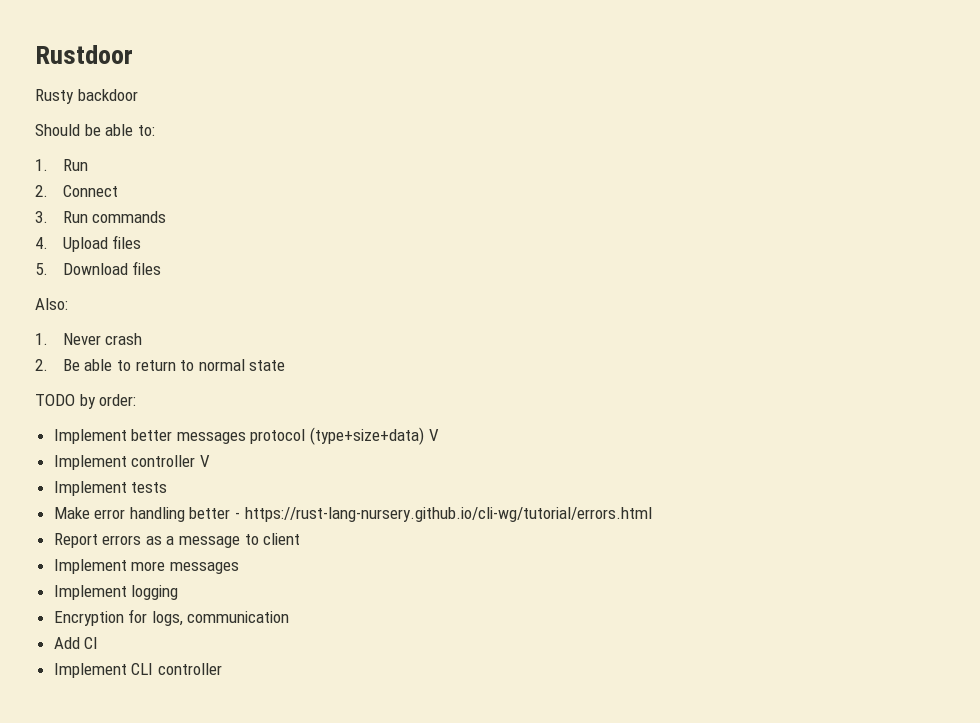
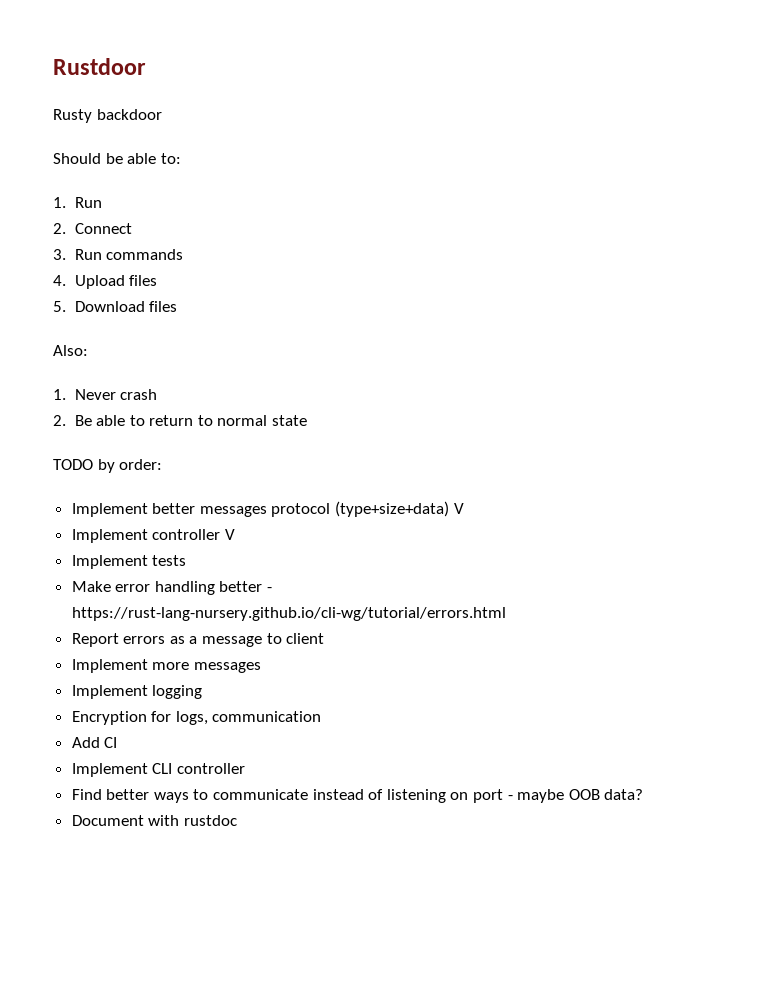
+ Find better ways to communicate instead of listening on port - maybe OOB data?
+ Document with rustdoc

